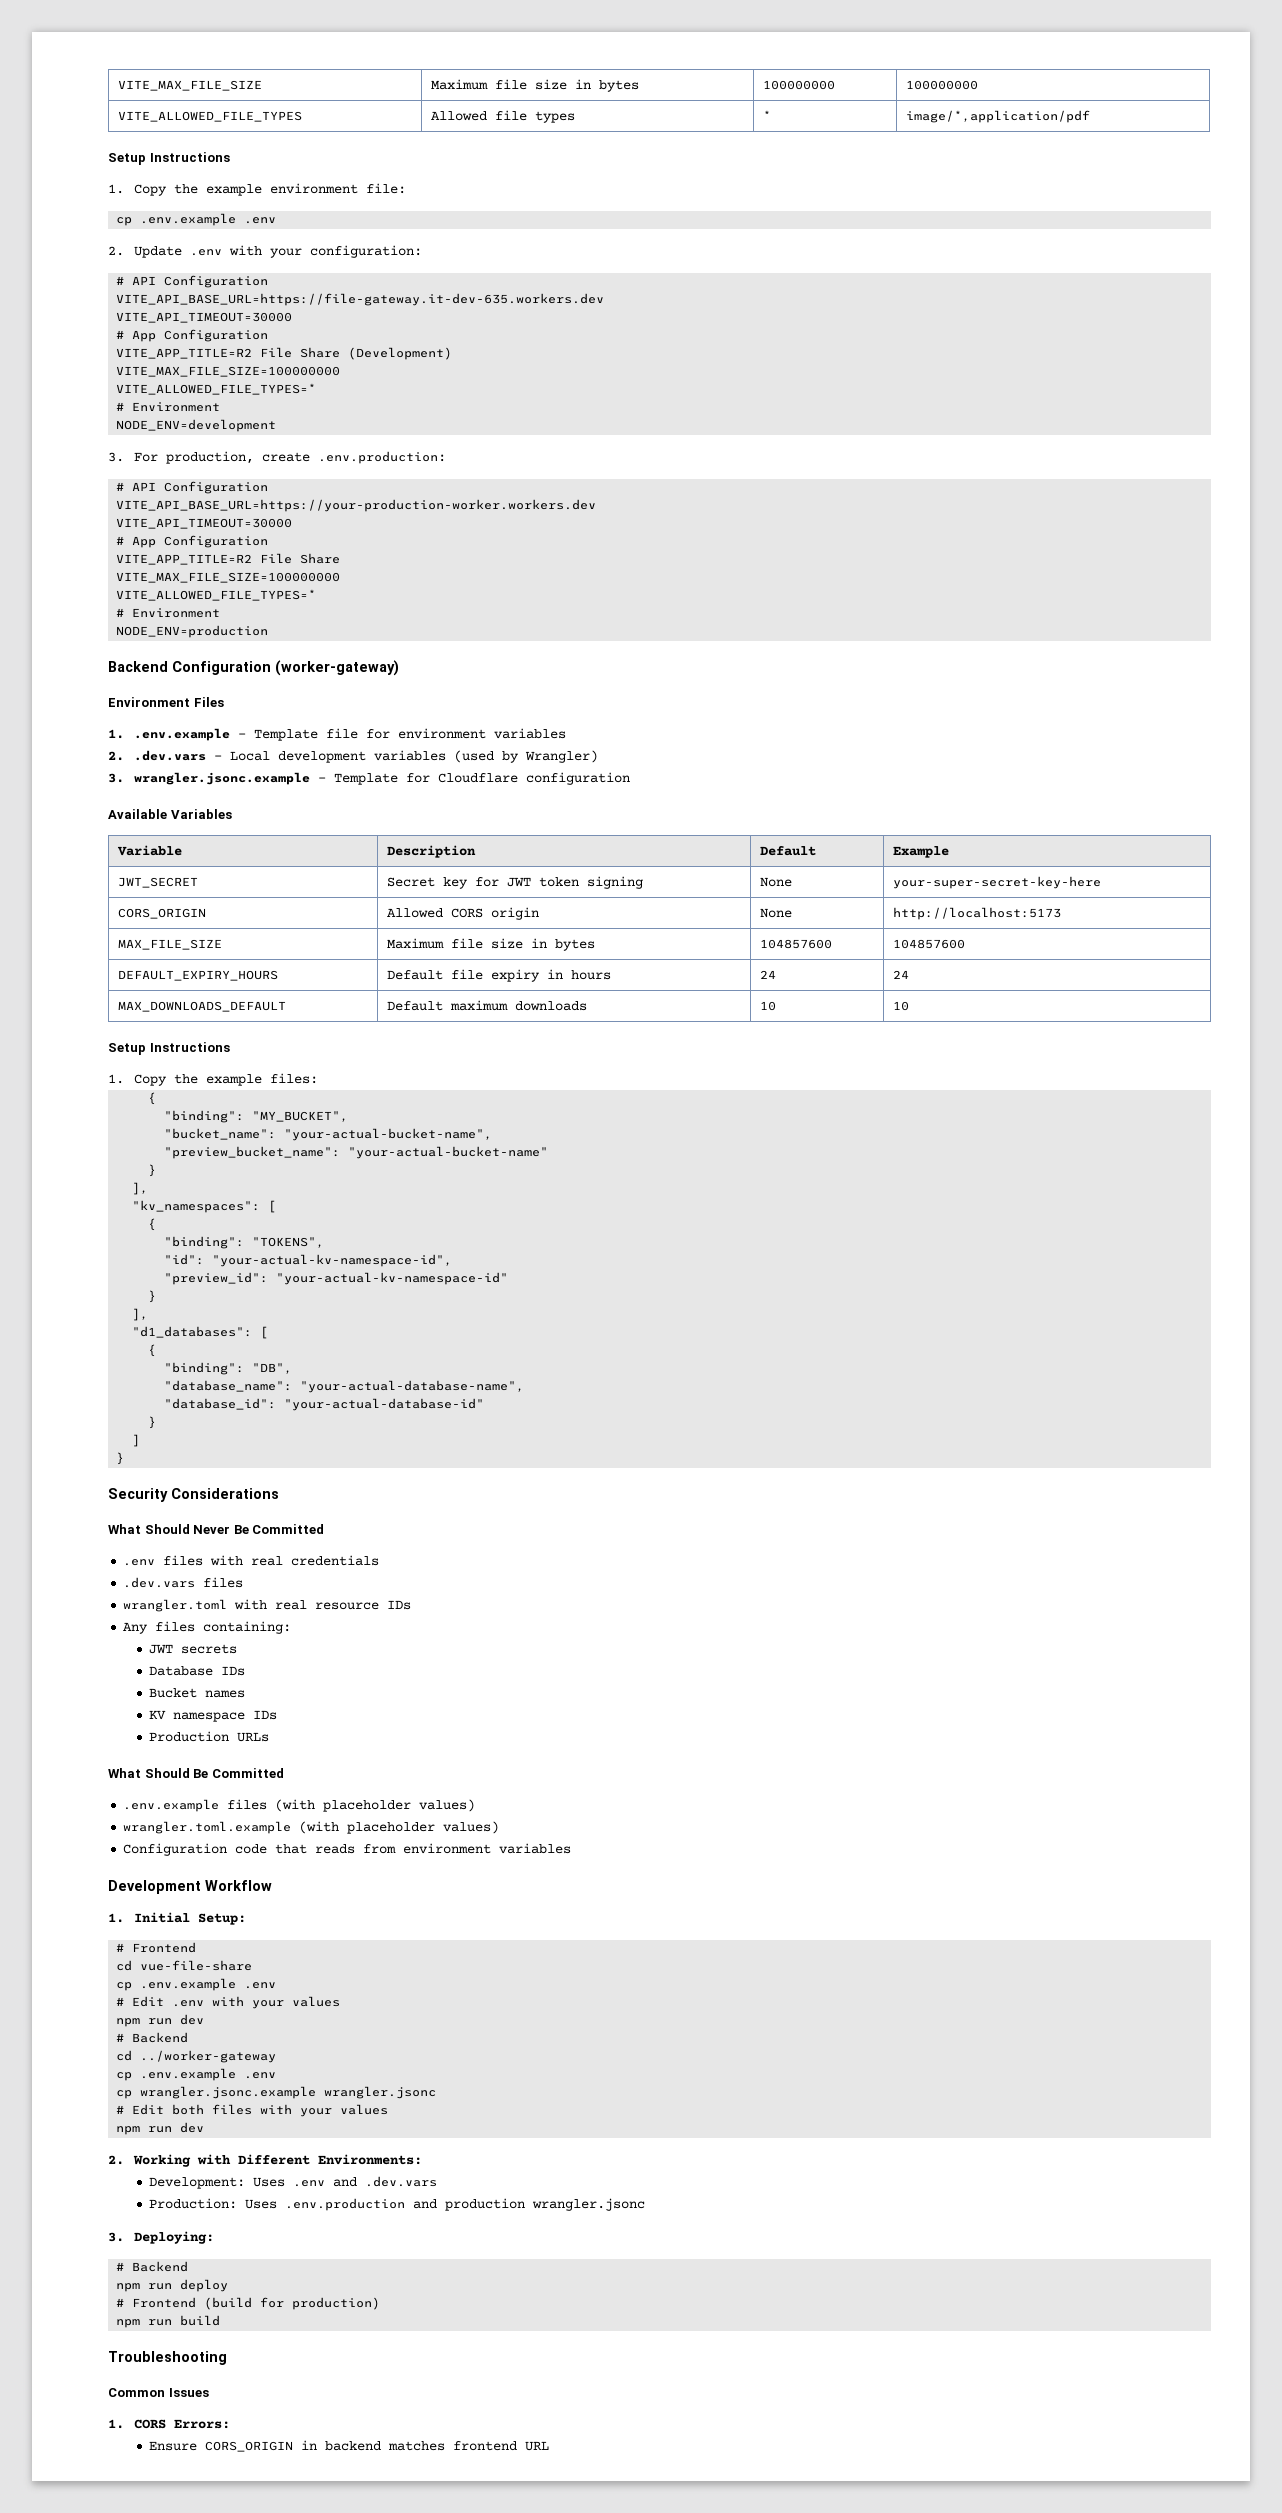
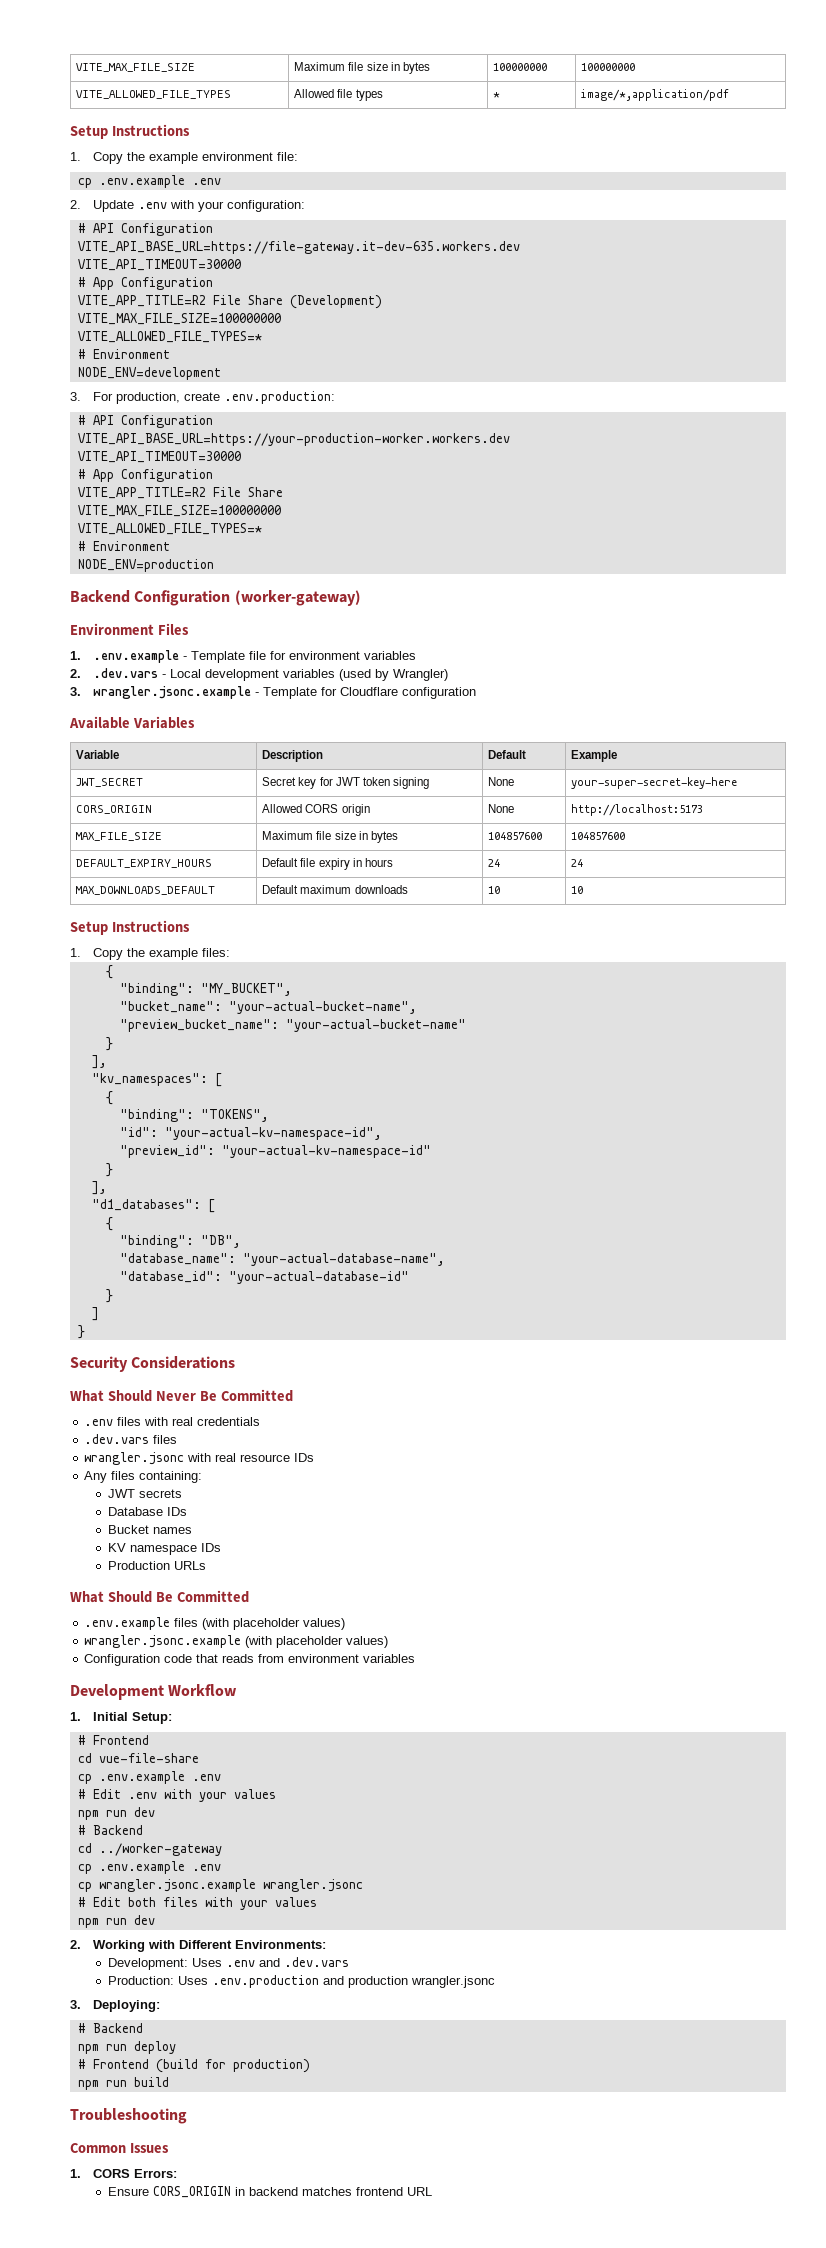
- wrangler.toml with real resource IDs
+ wrangler.jsonc with real resource IDs
- wrangler.toml.example (with placeholder values)
+ wrangler.jsonc.example (with placeholder values)

